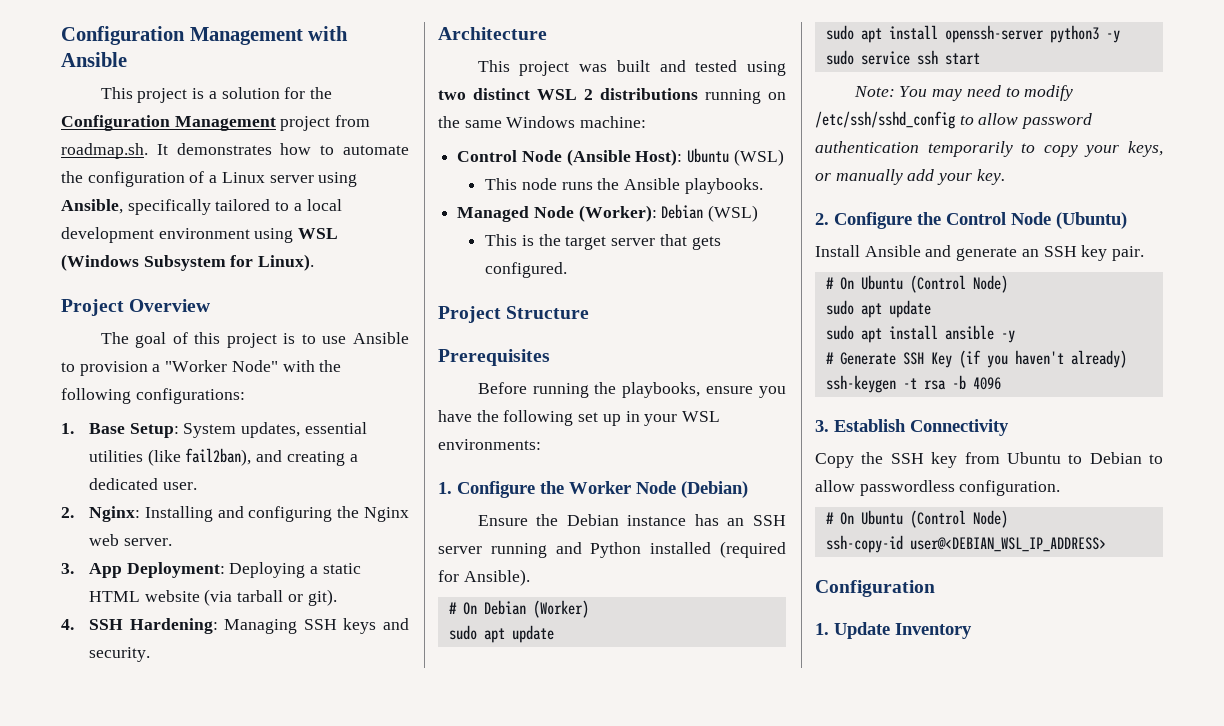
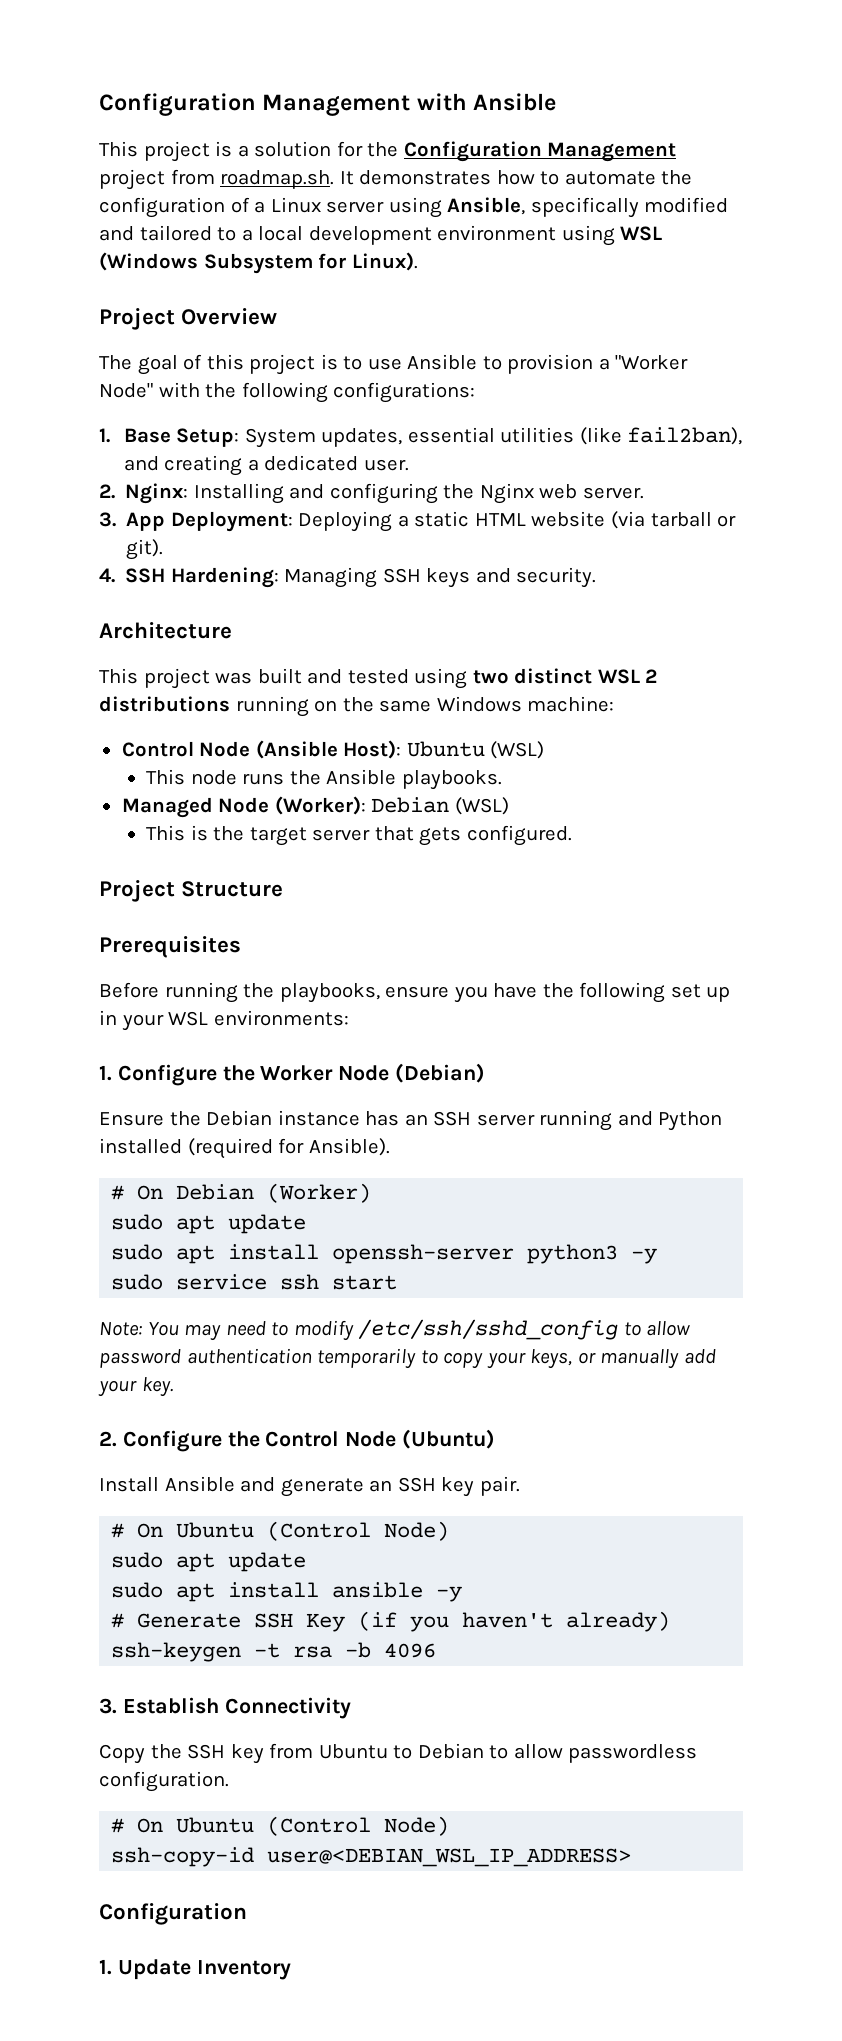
- This project is a solution for the Configuration Management project from roadmap.sh. It demonstrates how to automate the configuration of a Linux server using Ansible, specifically tailored to a local development environment using WSL (Windows Subsystem for Linux).
+ This project is a solution for the Configuration Management project from roadmap.sh. It demonstrates how to automate the configuration of a Linux server using Ansible, specifically modified and tailored to a local development environment using WSL (Windows Subsystem for Linux).

